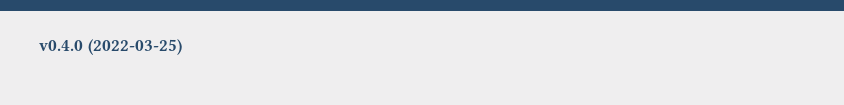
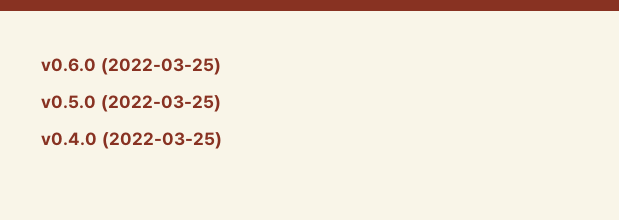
+ v0.6.0 (2022-03-25)
+ v0.5.0 (2022-03-25)

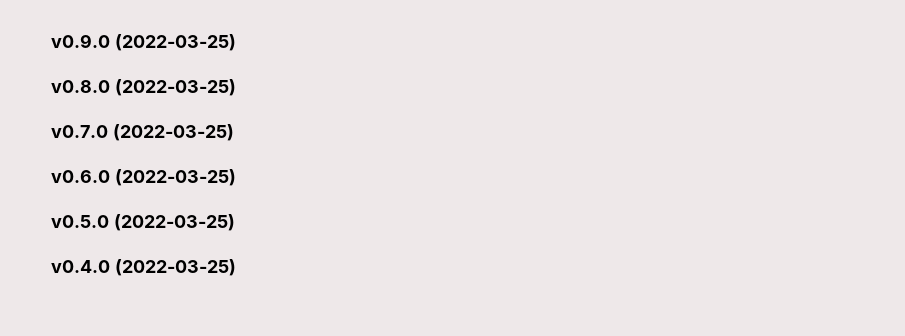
+ v0.9.0 (2022-03-25)
+ v0.8.0 (2022-03-25)
+ v0.7.0 (2022-03-25)

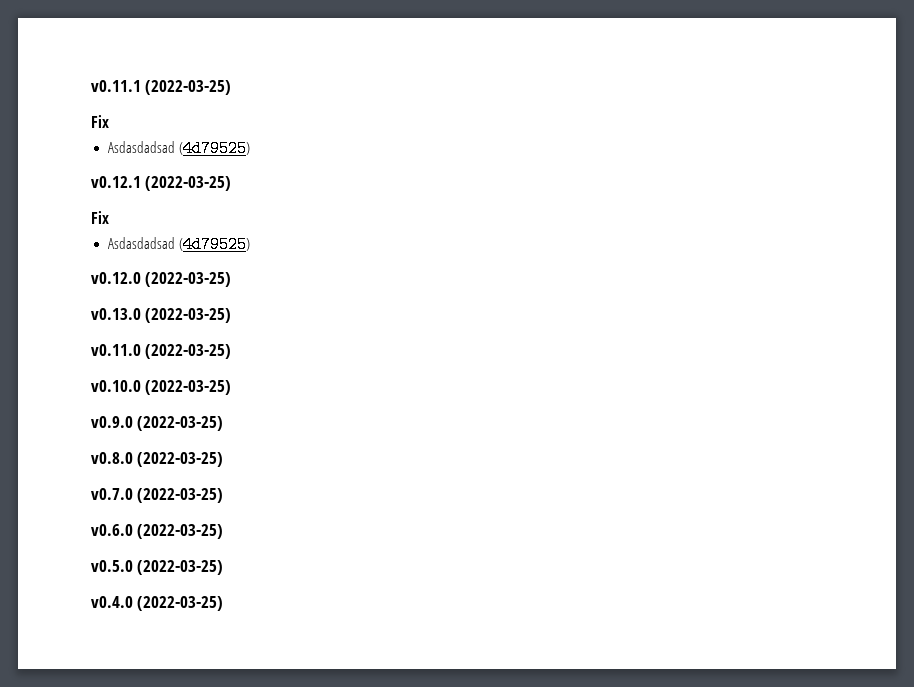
+ v0.11.1 (2022-03-25)
+ Fix
+ Asdasdadsad (4d79525)
+ v0.12.1 (2022-03-25)
+ Fix
+ Asdasdadsad (4d79525)
+ v0.12.0 (2022-03-25)
+ v0.13.0 (2022-03-25)
+ v0.11.0 (2022-03-25)
+ v0.10.0 (2022-03-25)

